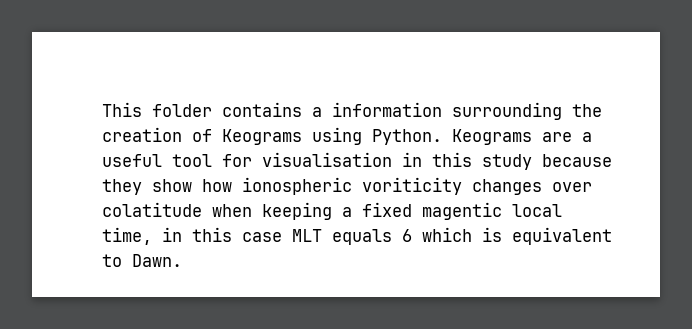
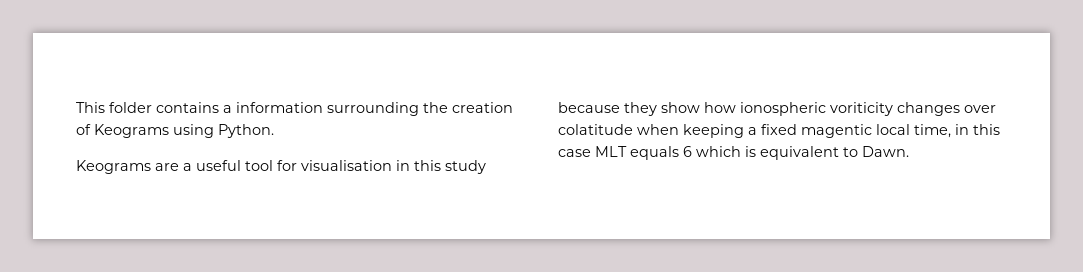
- This folder contains a information surrounding the creation of Keograms using Python. Keograms are a useful tool for visualisation in this study because they show how ionospheric voriticity changes over colatitude when keeping a fixed magentic local time, in this case MLT equals 6 which is equivalent to Dawn.
+ This folder contains a information surrounding the creation of Keograms using Python.
+ Keograms are a useful tool for visualisation in this study because they show how ionospheric voriticity changes over colatitude when keeping a fixed magentic local time, in this case MLT equals 6 which is equivalent to Dawn.

